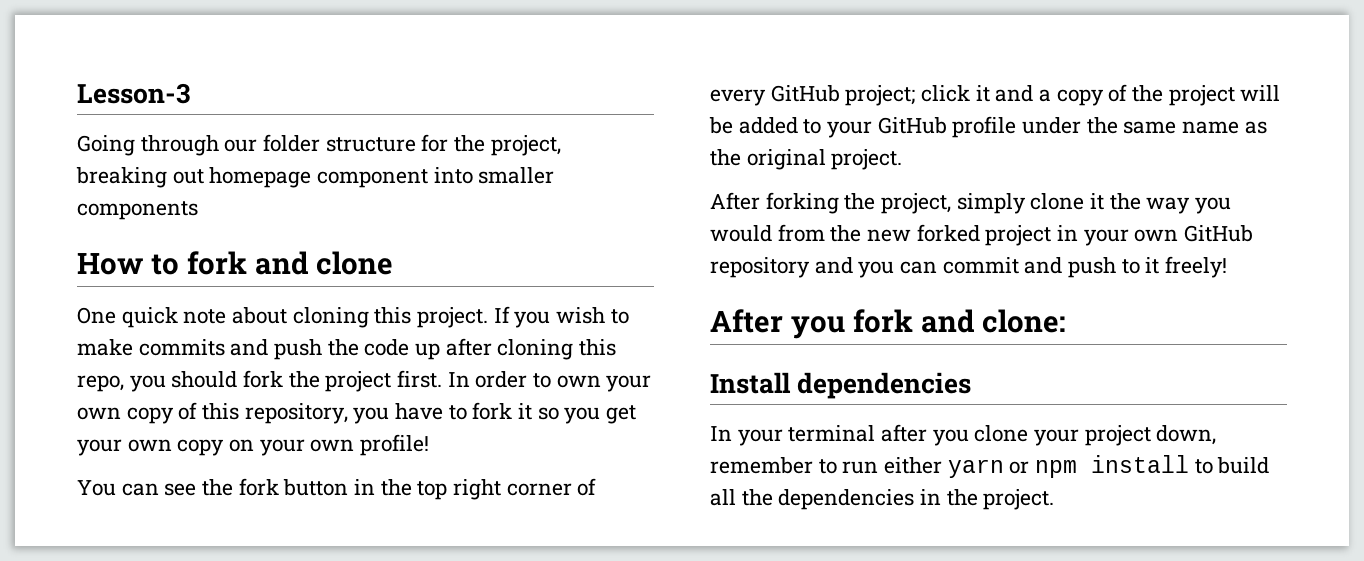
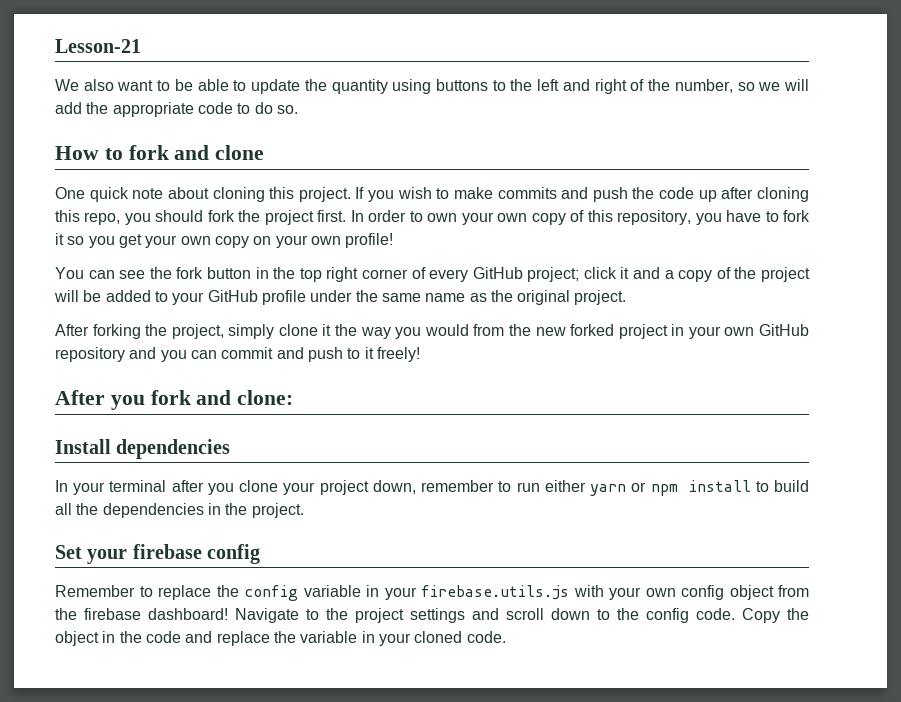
- Lesson-3
- Going through our folder structure for the project, breaking out homepage component into smaller components
+ Lesson-21
+ We also want to be able to update the quantity using buttons to the left and right of the number, so we will add the appropriate code to do so.
+ Set your firebase config
+ Remember to replace the config variable in your firebase.utils.js with your own config object from the firebase dashboard! Navigate to the project settings and scroll down to the config code. Copy the object in the code and replace the variable in your cloned code.

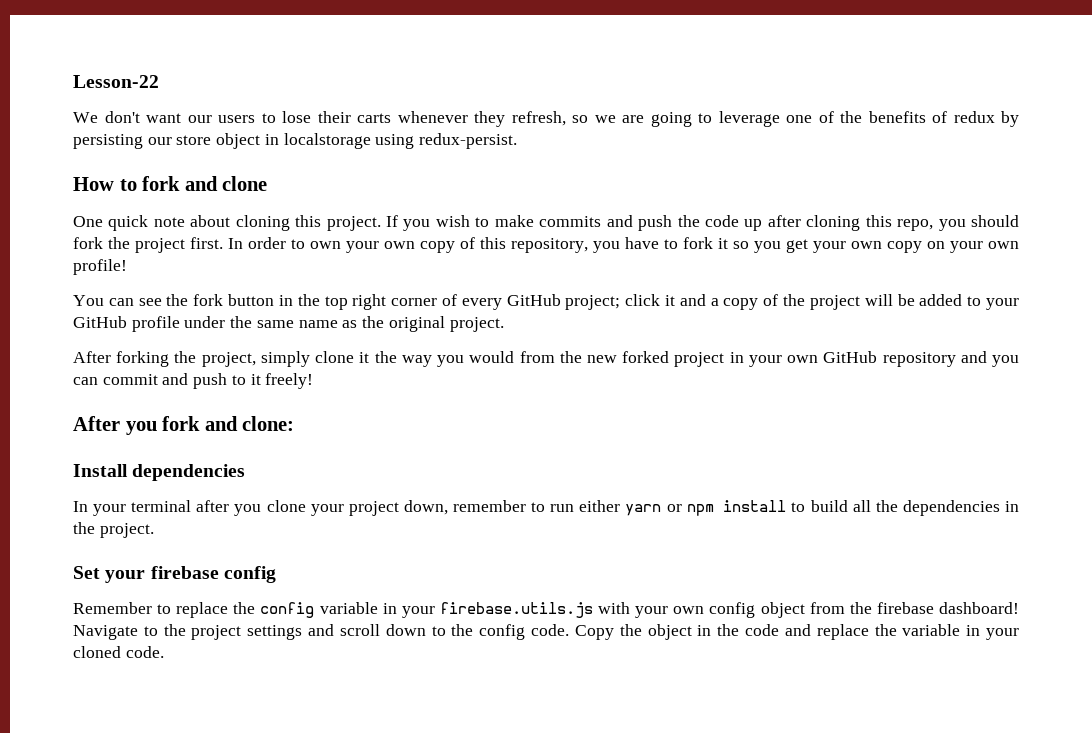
- Lesson-21
+ Lesson-22
- We also want to be able to update the quantity using buttons to the left and right of the number, so we will add the appropriate code to do so.
+ We don't want our users to lose their carts whenever they refresh, so we are going to leverage one of the benefits of redux by persisting our store object in localstorage using redux-persist.

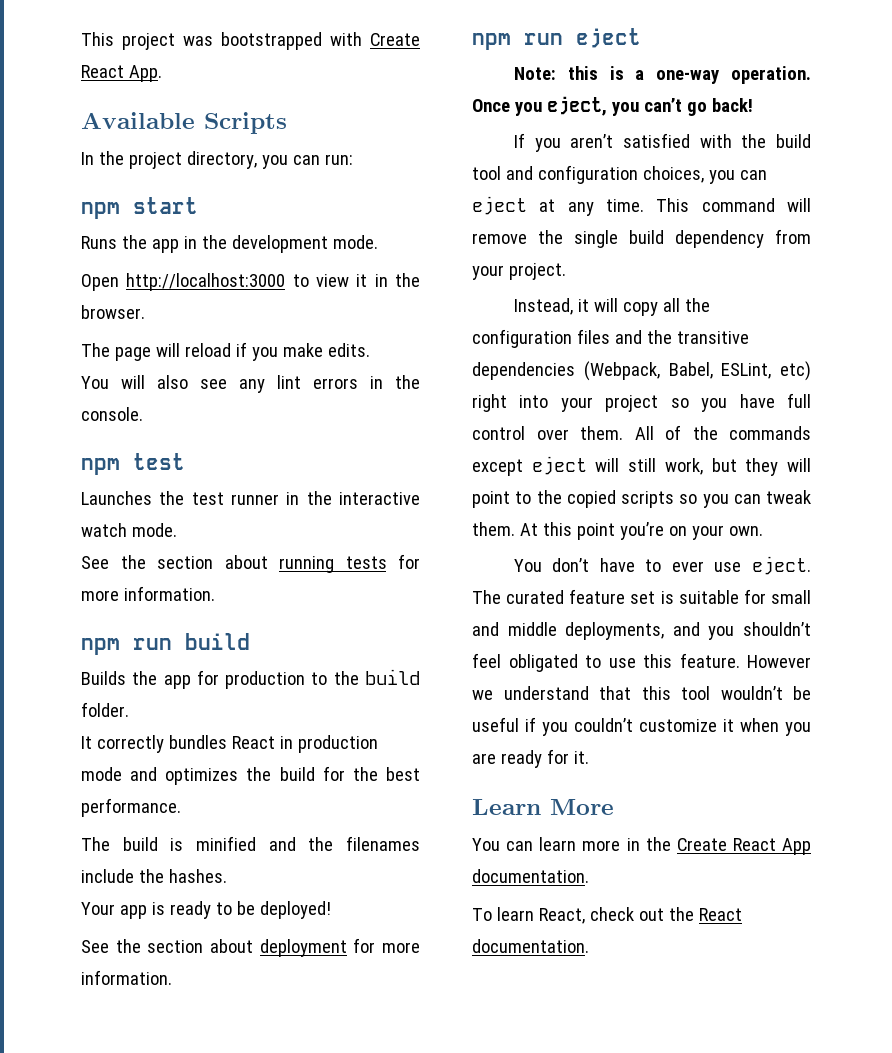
- Lesson-22
- We don't want our users to lose their carts whenever they refresh, so we are going to leverage one of the benefits of redux by persisting our store object in localstorage using redux-persist.
- How to fork and clone
- One quick note about cloning this project. If you wish to make commits and push the code up after cloning this repo, you should fork the project first. In order to own your own copy of this repository, you have to fork it so you get your own copy on your own profile!
- You can see the fork button in the top right corner of every GitHub project; click it and a copy of the project will be added to your GitHub profile under the same name as the original project.
- After forking the project, simply clone it the way you would from the new forked project in your own GitHub repository and you can commit and push to it freely!
- After you fork and clone:
- Install dependencies
- In your terminal after you clone your project down, remember to run either yarn or npm install to build all the dependencies in the project.
- Set your firebase config
- Remember to replace the config variable in your firebase.utils.js with your own config object from the firebase dashboard! Navigate to the project settings and scroll down to the config code. Copy the object in the code and replace the variable in your cloned code.
+ This project was bootstrapped with Create React App.
+ Available Scripts
+ In the project directory, you can run:
+ npm start
+ Runs the app in the development mode.
+ Open http://localhost:3000 to view it in the browser.
+ The page will reload if you make edits.
+ You will also see any lint errors in the console.
+ npm test
+ Launches the test runner in the interactive watch mode.
+ See the section about running tests for more information.
+ npm run build
+ Builds the app for production to the build folder.
+ It correctly bundles React in production mode and optimizes the build for the best performance.
+ The build is minified and the filenames include the hashes.
+ Your app is ready to be deployed!
+ See the section about deployment for more information.
+ npm run eject
+ Note: this is a one-way operation. Once you eject, you can’t go back!
+ If you aren’t satisfied with the build tool and configuration choices, you can eject at any time. This command will remove the single build dependency from your project.
+ Instead, it will copy all the configuration files and the transitive dependencies (Webpack, Babel, ESLint, etc) right into your project so you have full control over them. All of the commands except eject will still work, but they will point to the copied scripts so you can tweak them. At this point you’re on your own.
+ You don’t have to ever use eject. The curated feature set is suitable for small and middle deployments, and you shouldn’t feel obligated to use this feature. However we understand that this tool wouldn’t be useful if you couldn’t customize it when you are ready for it.
+ Learn More
+ You can learn more in the Create React App documentation.
+ To learn React, check out the React documentation.

